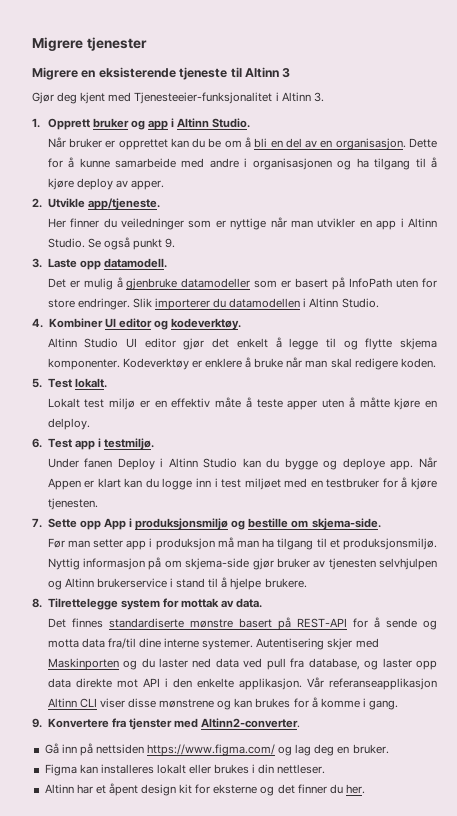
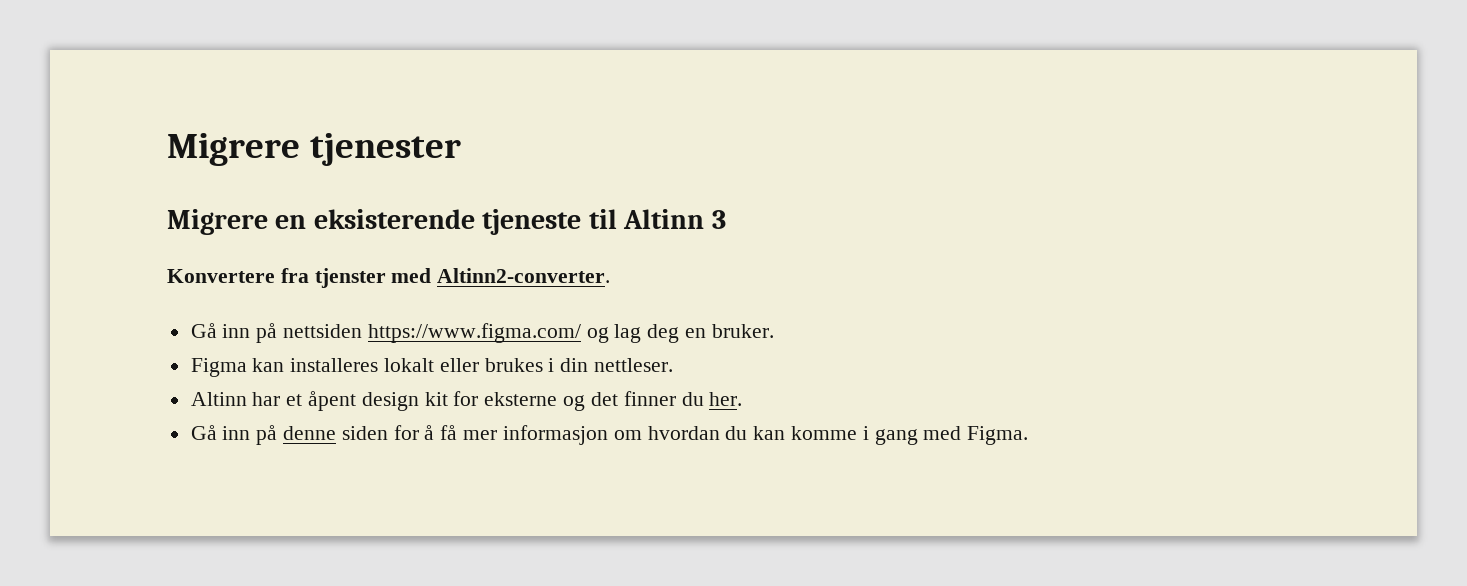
- Gjør deg kjent med Tjenesteeier-funksjonalitet i Altinn 3.
- 1. Opprett bruker og app i Altinn Studio.
- Når bruker er opprettet kan du be om å bli en del av en organisasjon. Dette for å kunne samarbeide med andre i organisasjonen og ha tilgang til å kjøre deploy av apper.
- 2. Utvikle app/tjeneste.
- Her finner du veiledninger som er nyttige når man utvikler en app i Altinn Studio. Se også punkt 9.
- 3. Laste opp datamodell.
- Det er mulig å gjenbruke datamodeller som er basert på InfoPath uten for store endringer. Slik importerer du datamodellen i Altinn Studio.
- 4. Kombiner UI editor og kodeverktøy.
- Altinn Studio UI editor gjør det enkelt å legge til og flytte skjema komponenter. Kodeverktøy er enklere å bruke når man skal redigere koden.
- 5. Test lokalt.
- Lokalt test miljø er en effektiv måte å teste apper uten å måtte kjøre en delploy.
- 6. Test app i testmiljø.
- Under fanen Deploy i Altinn Studio kan du bygge og deploye app. Når Appen er klart kan du logge inn i test miljøet med en testbruker for å kjøre tjenesten.
- 7. Sette opp App i produksjonsmiljø og bestille om skjema-side.
- Før man setter app i produksjon må man ha tilgang til et produksjonsmiljø. Nyttig informasjon på om skjema-side gjør bruker av tjenesten selvhjulpen og Altinn brukerservice i stand til å hjelpe brukere.
- 8. Tilrettelegge system for mottak av data.
- Det finnes standardiserte mønstre basert på REST-API for å sende og motta data fra/til dine interne systemer. Autentisering skjer med Maskinporten og du laster ned data ved pull fra database, og laster opp data direkte mot API i den enkelte applikasjon. Vår referanseapplikasjon Altinn CLI viser disse mønstrene og kan brukes for å komme i gang.
- 9. Konvertere fra tjenster med Altinn2-converter.
+ Konvertere fra tjenster med Altinn2-converter.
+ Gå inn på denne siden for å få mer informasjon om hvordan du kan komme i gang med Figma.

